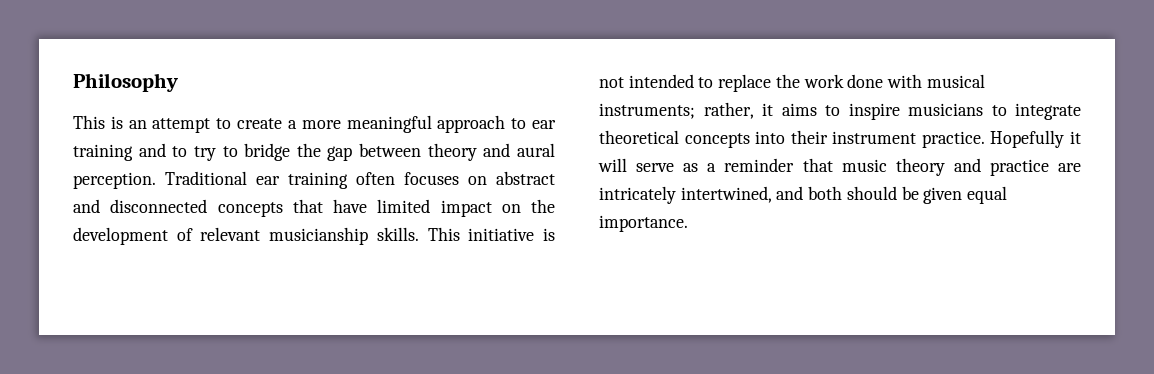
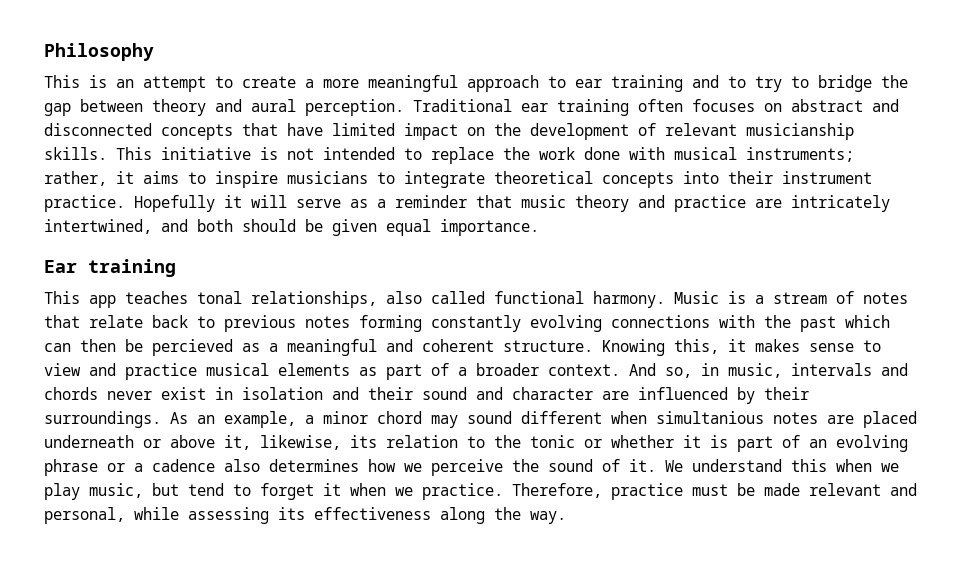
+ Ear training
+ This app teaches tonal relationships, also called functional harmony. Music is a stream of notes that relate back to previous notes forming constantly evolving connections with the past which can then be percieved as a meaningful and coherent structure. Knowing this, it makes sense to view and practice musical elements as part of a broader context. And so, in music, intervals and chords never exist in isolation and their sound and character are influenced by their surroundings. As an example, a minor chord may sound different when simultanious notes are placed underneath or above it, likewise, its relation to the tonic or whether it is part of an evolving phrase or a cadence also determines how we perceive the sound of it. We understand this when we play music, but tend to forget it when we practice. Therefore, practice must be made relevant and personal, while assessing its effectiveness along the way.

